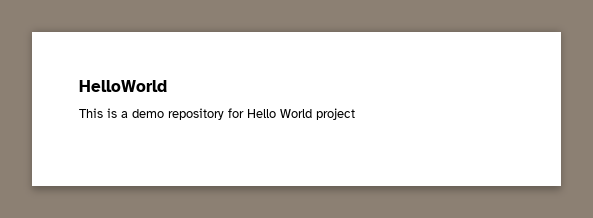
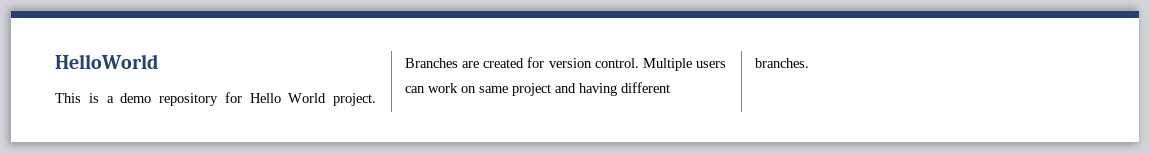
- This is a demo repository for Hello World project
+ This is a demo repository for Hello World project. Branches are created for version control. Multiple users can work on same project and having different branches.

